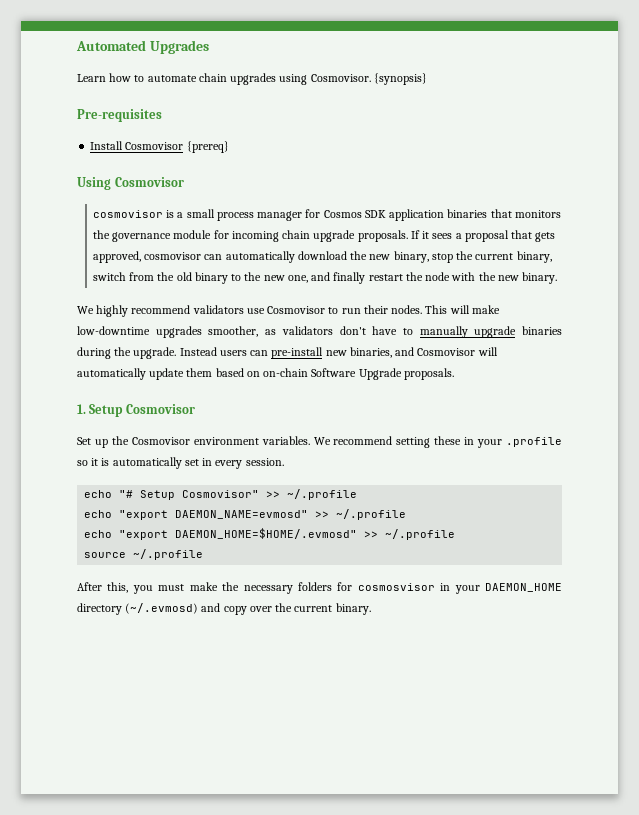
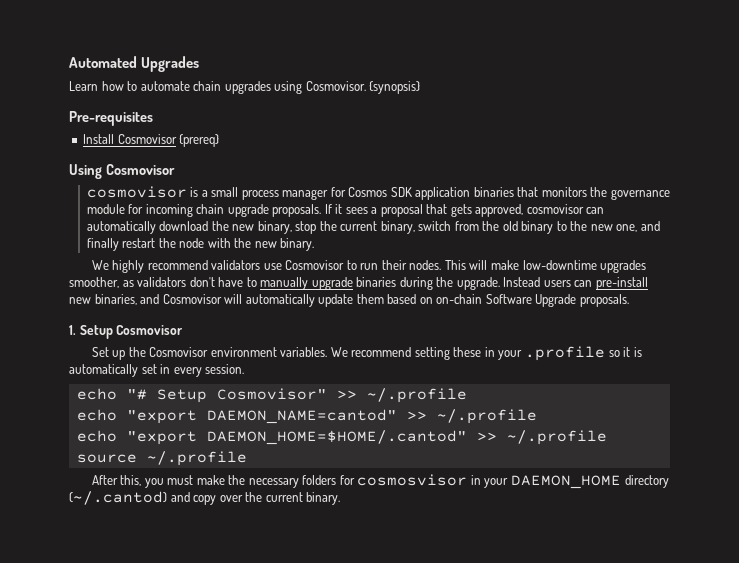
- echo "export DAEMON_NAME=evmosd" >> ~/.profile
- echo "export DAEMON_HOME=$HOME/.evmosd" >> ~/.profile
+ echo "export DAEMON_NAME=cantod" >> ~/.profile
+ echo "export DAEMON_HOME=$HOME/.cantod" >> ~/.profile
- After this, you must make the necessary folders for cosmosvisor in your DAEMON_HOME directory (~/.evmosd) and copy over the current binary.
+ After this, you must make the necessary folders for cosmosvisor in your DAEMON_HOME directory (~/.cantod) and copy over the current binary.

